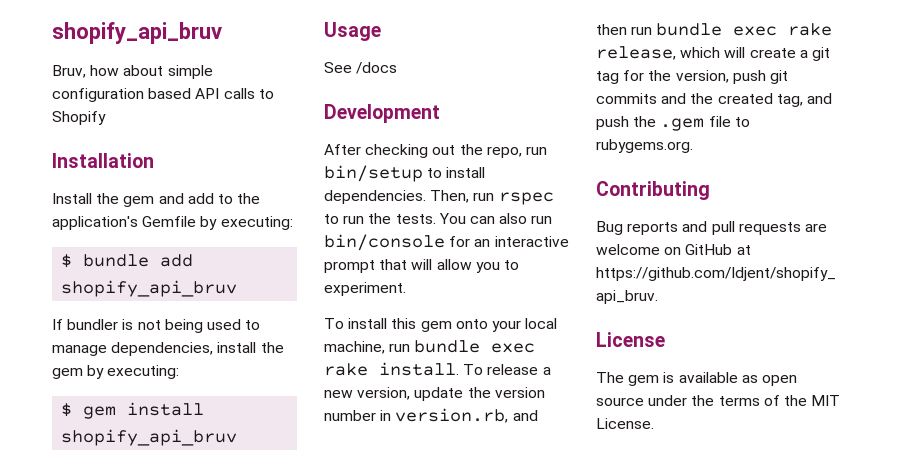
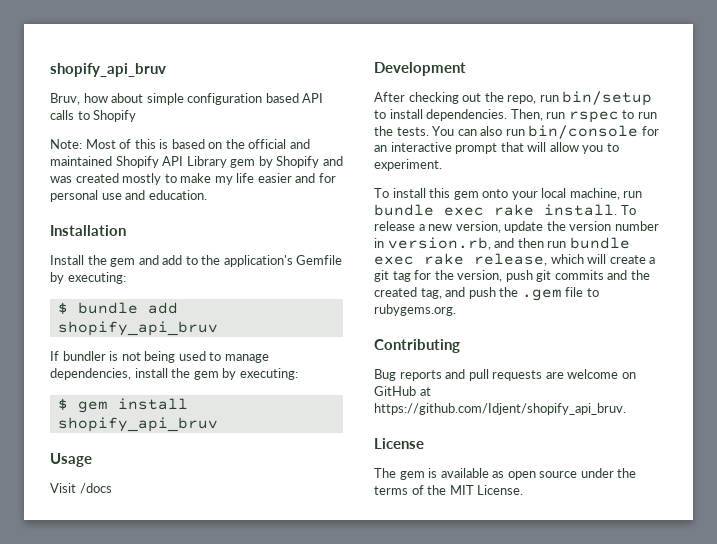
+ Note: Most of this is based on the official and maintained Shopify API Library gem by Shopify and was created mostly to make my life easier and for personal use and education.
- See /docs
+ Visit /docs

